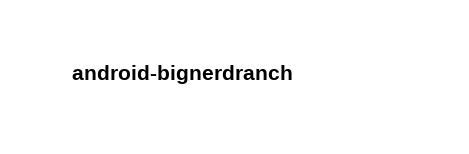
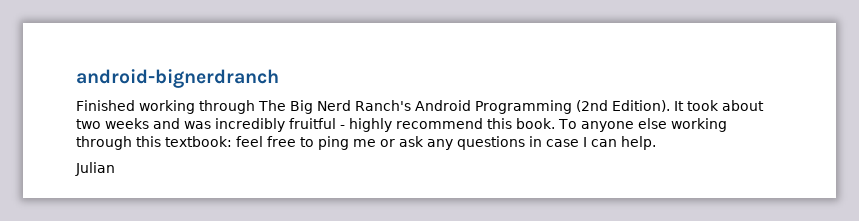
+ Finished working through The Big Nerd Ranch's Android Programming (2nd Edition). It took about two weeks and was incredibly fruitful - highly recommend this book. To anyone else working through this textbook: feel free to ping me or ask any questions in case I can help.
+ Julian

